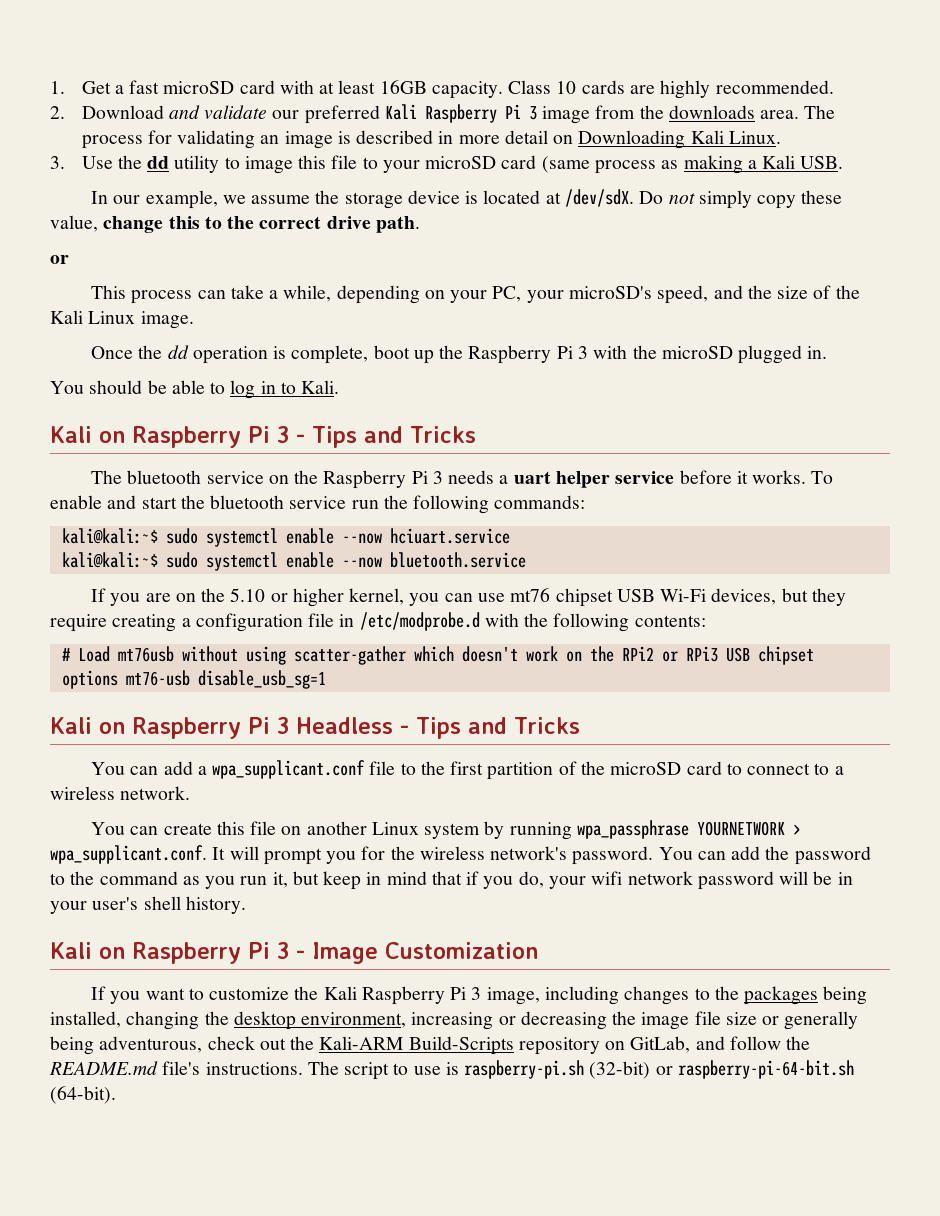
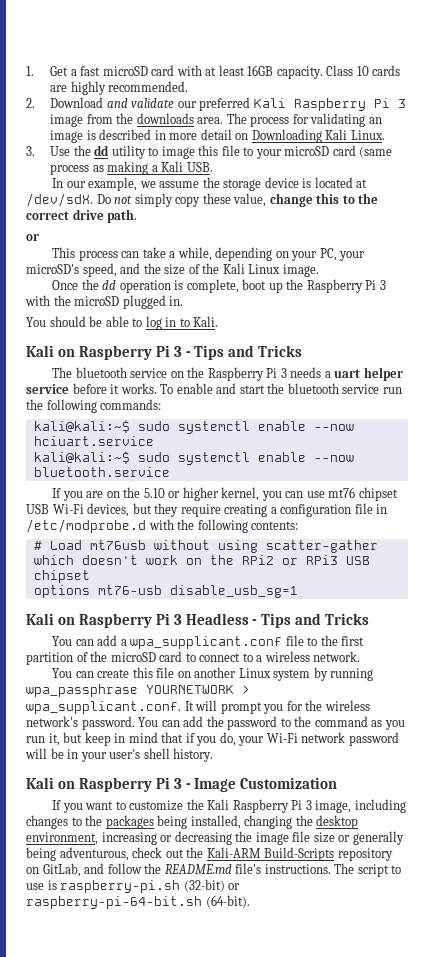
- You can add the password to the command as you run it, but keep in mind that if you do, your wifi network password will be in your user's shell history.
+ You can add the password to the command as you run it, but keep in mind that if you do, your Wi-Fi network password will be in your user's shell history.

